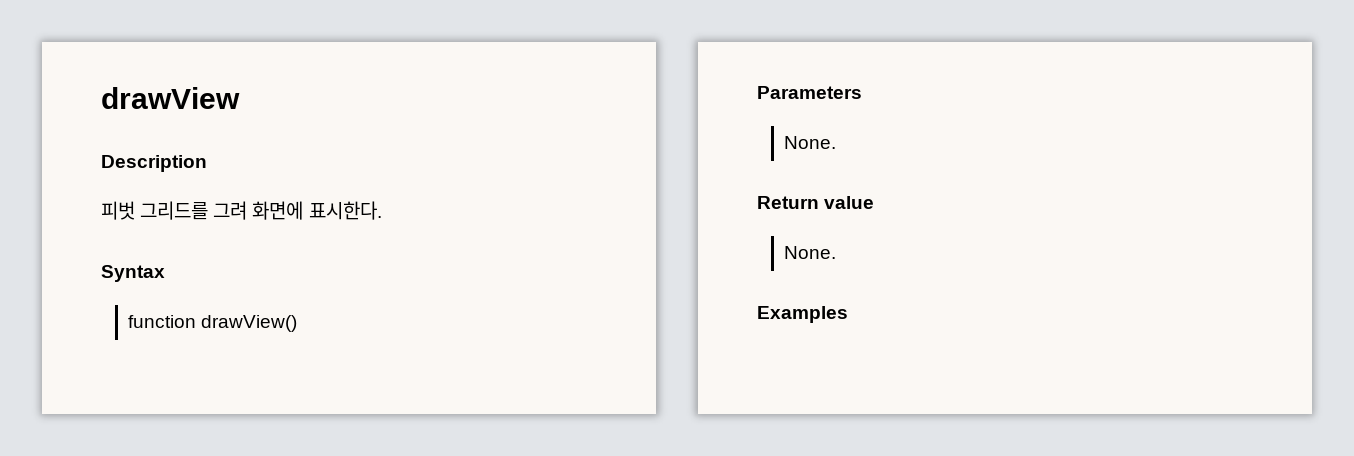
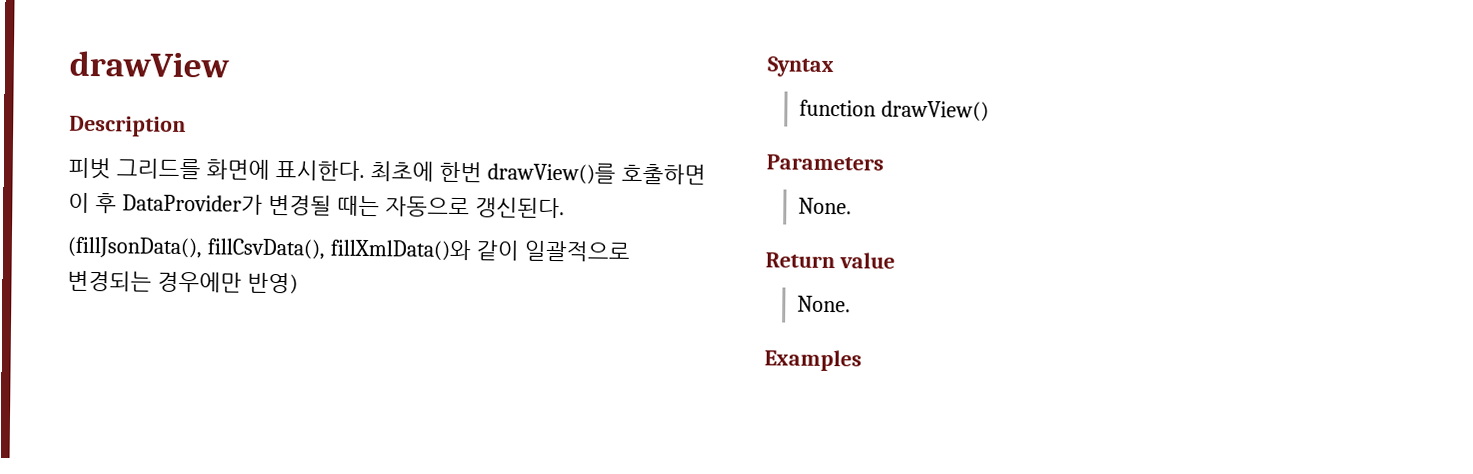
- 피벗 그리드를 그려 화면에 표시한다.
+ 피벗 그리드를 화면에 표시한다. 최초에 한번 drawView()를 호출하면 이 후 DataProvider가 변경될 때는 자동으로 갱신된다.
+ (fillJsonData(), fillCsvData(), fillXmlData()와 같이 일괄적으로 변경되는 경우에만 반영)

